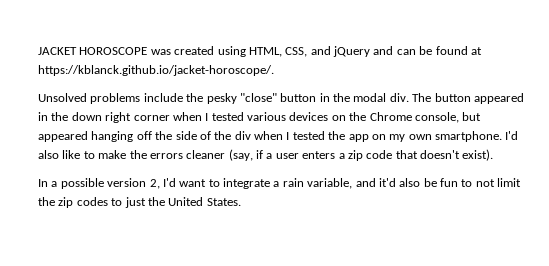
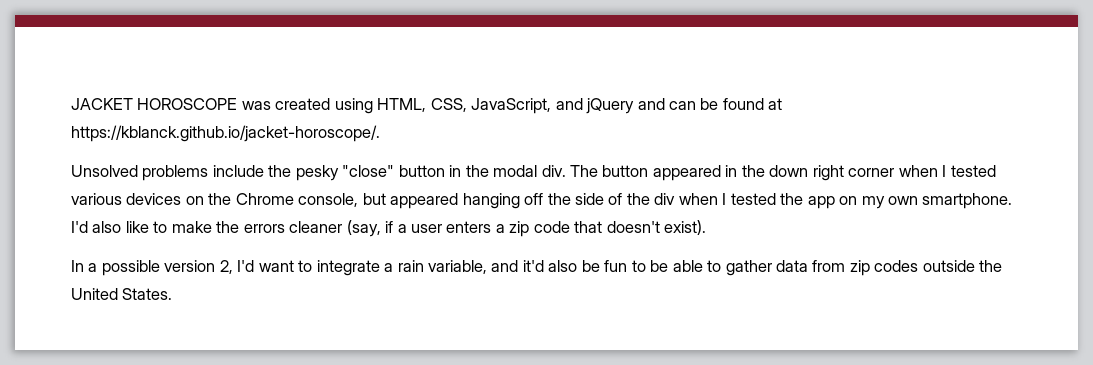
- JACKET HOROSCOPE was created using HTML, CSS, and jQuery and can be found at https://kblanck.github.io/jacket-horoscope/.
+ JACKET HOROSCOPE was created using HTML, CSS, JavaScript, and jQuery and can be found at https://kblanck.github.io/jacket-horoscope/.
- In a possible version 2, I'd want to integrate a rain variable, and it'd also be fun to not limit the zip codes to just the United States.
+ In a possible version 2, I'd want to integrate a rain variable, and it'd also be fun to be able to gather data from zip codes outside the United States.

